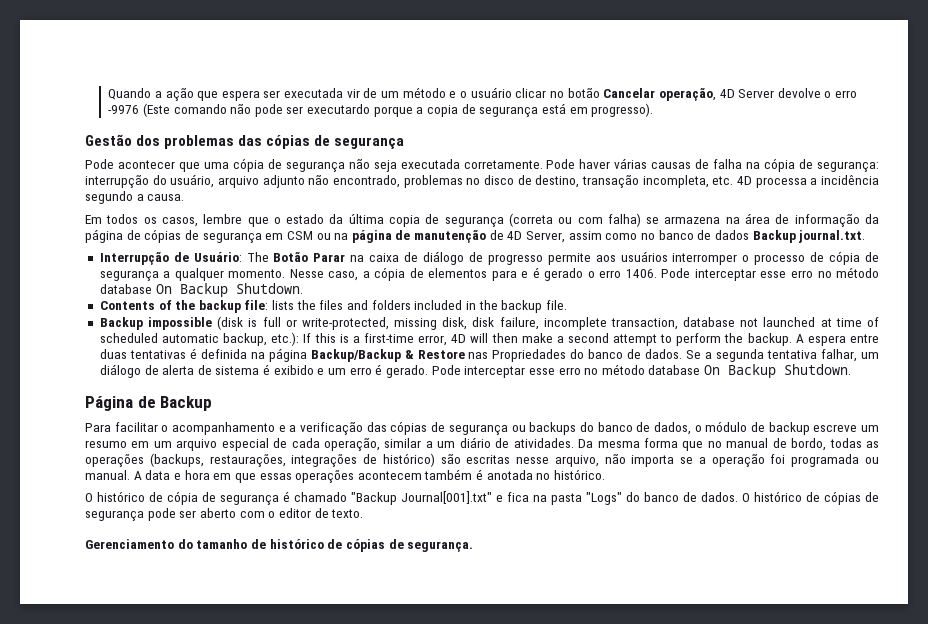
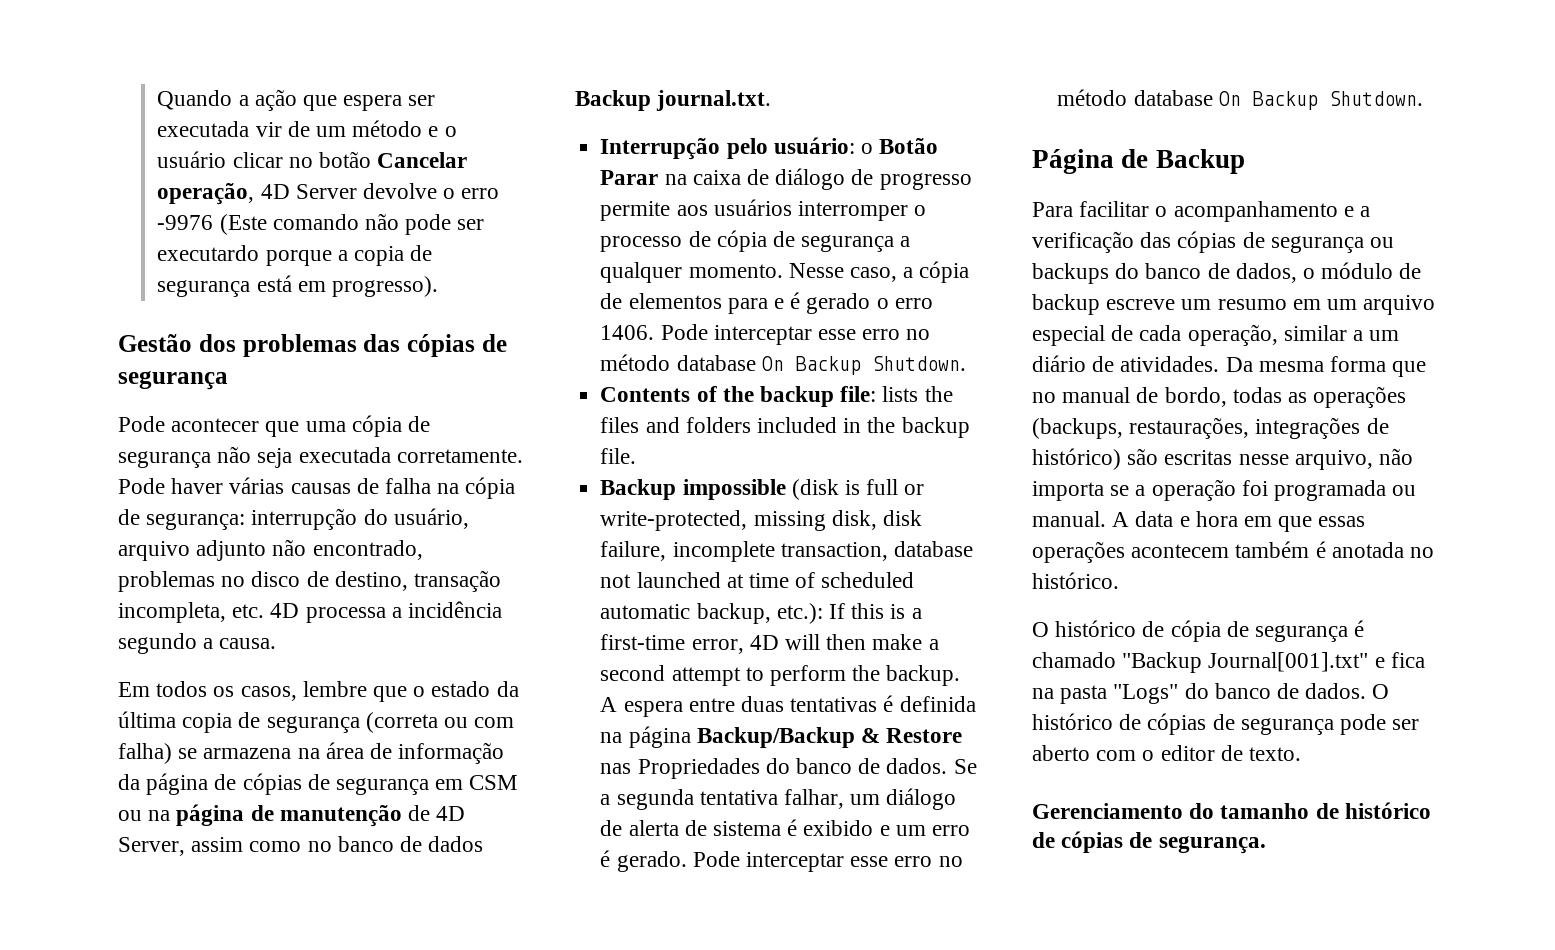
- Interrupção de Usuário: The Botão Parar na caixa de diálogo de progresso permite aos usuários interromper o processo de cópia de segurança a qualquer momento.
+ Interrupção pelo usuário: o Botão Parar na caixa de diálogo de progresso permite aos usuários interromper o processo de cópia de segurança a qualquer momento.

